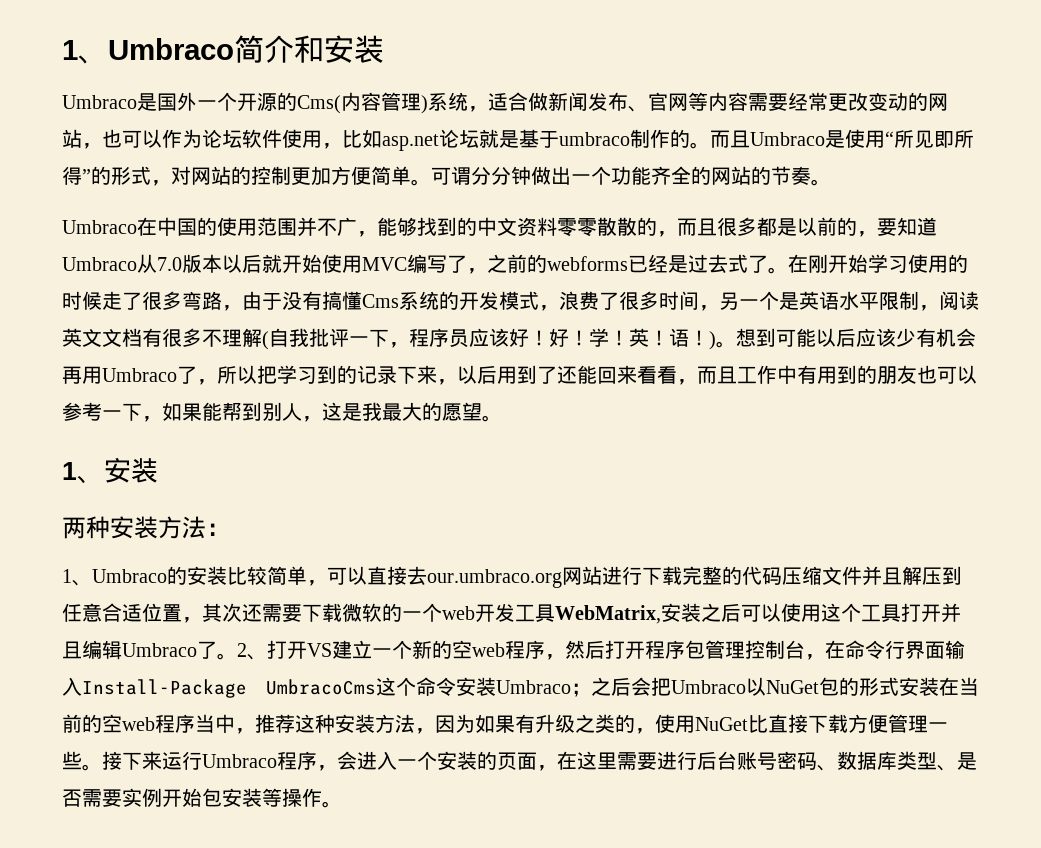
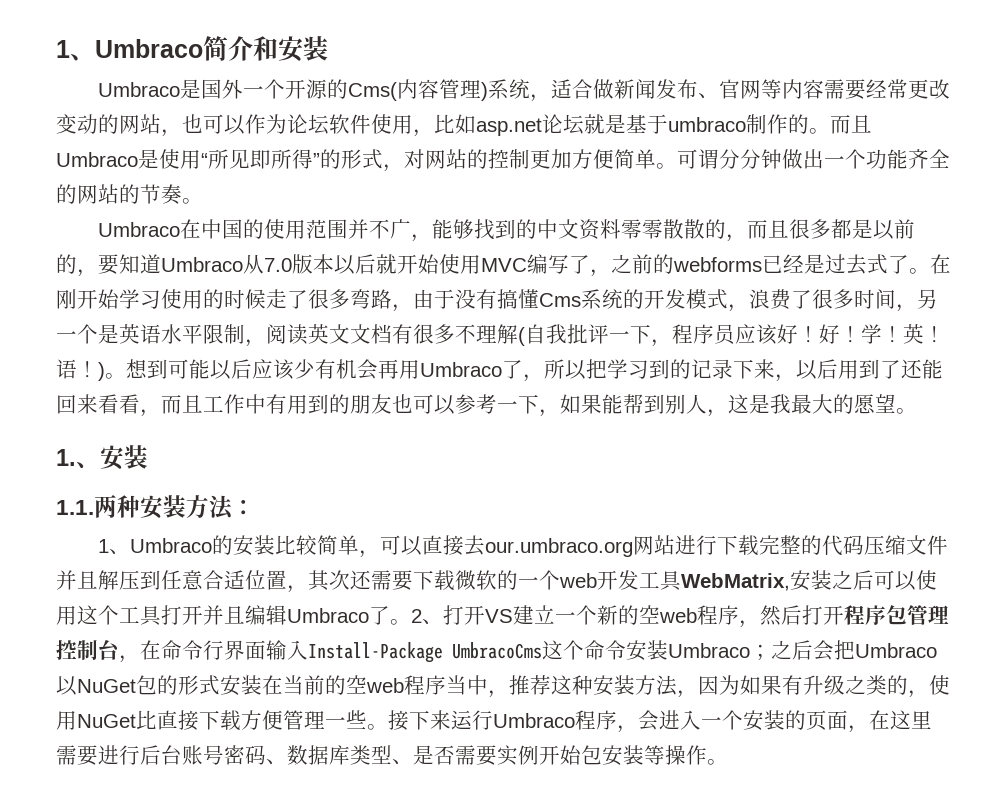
- 1、安装
+ 1.、安装
- 两种安装方法：
+ 1.1.两种安装方法：

